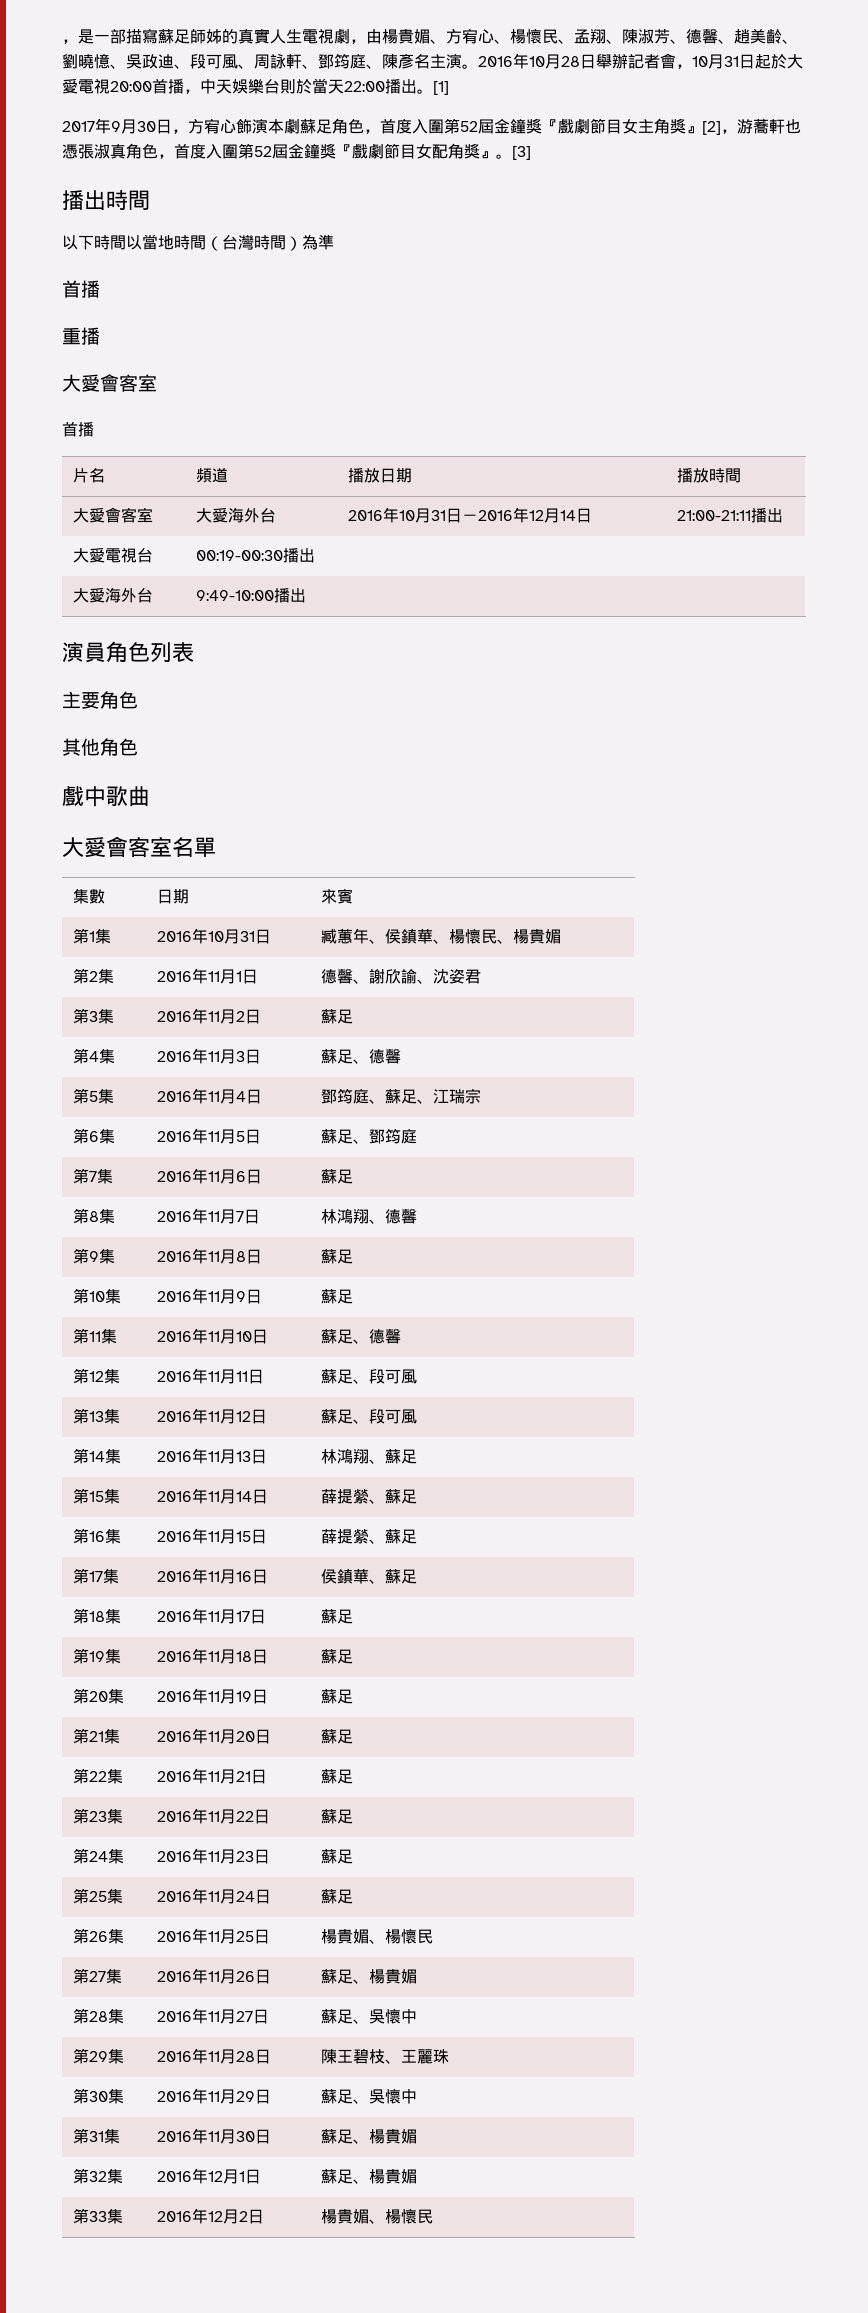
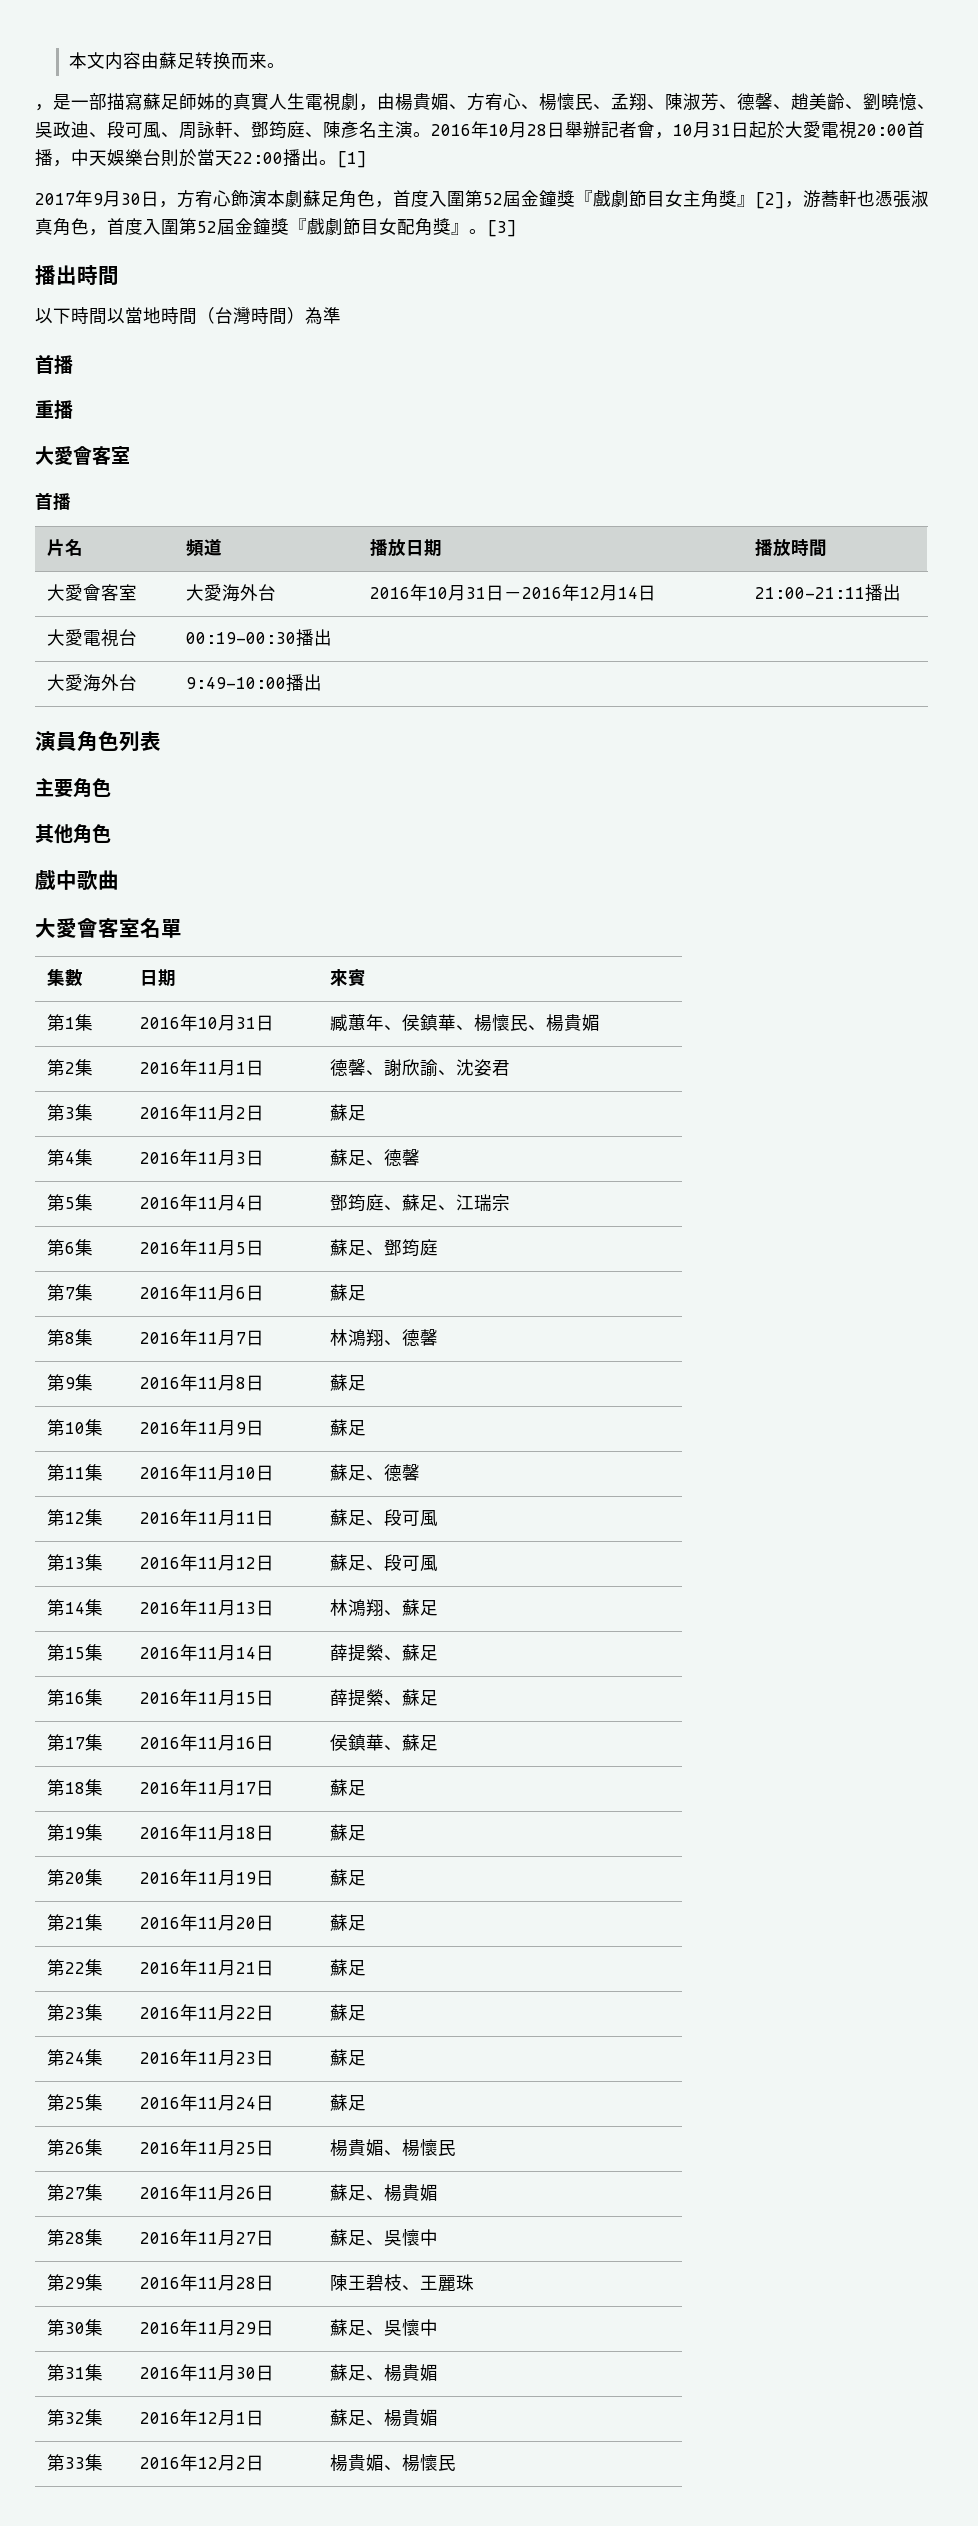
+ 本文内容由蘇足转换而来。

